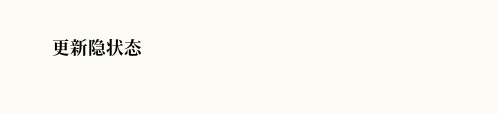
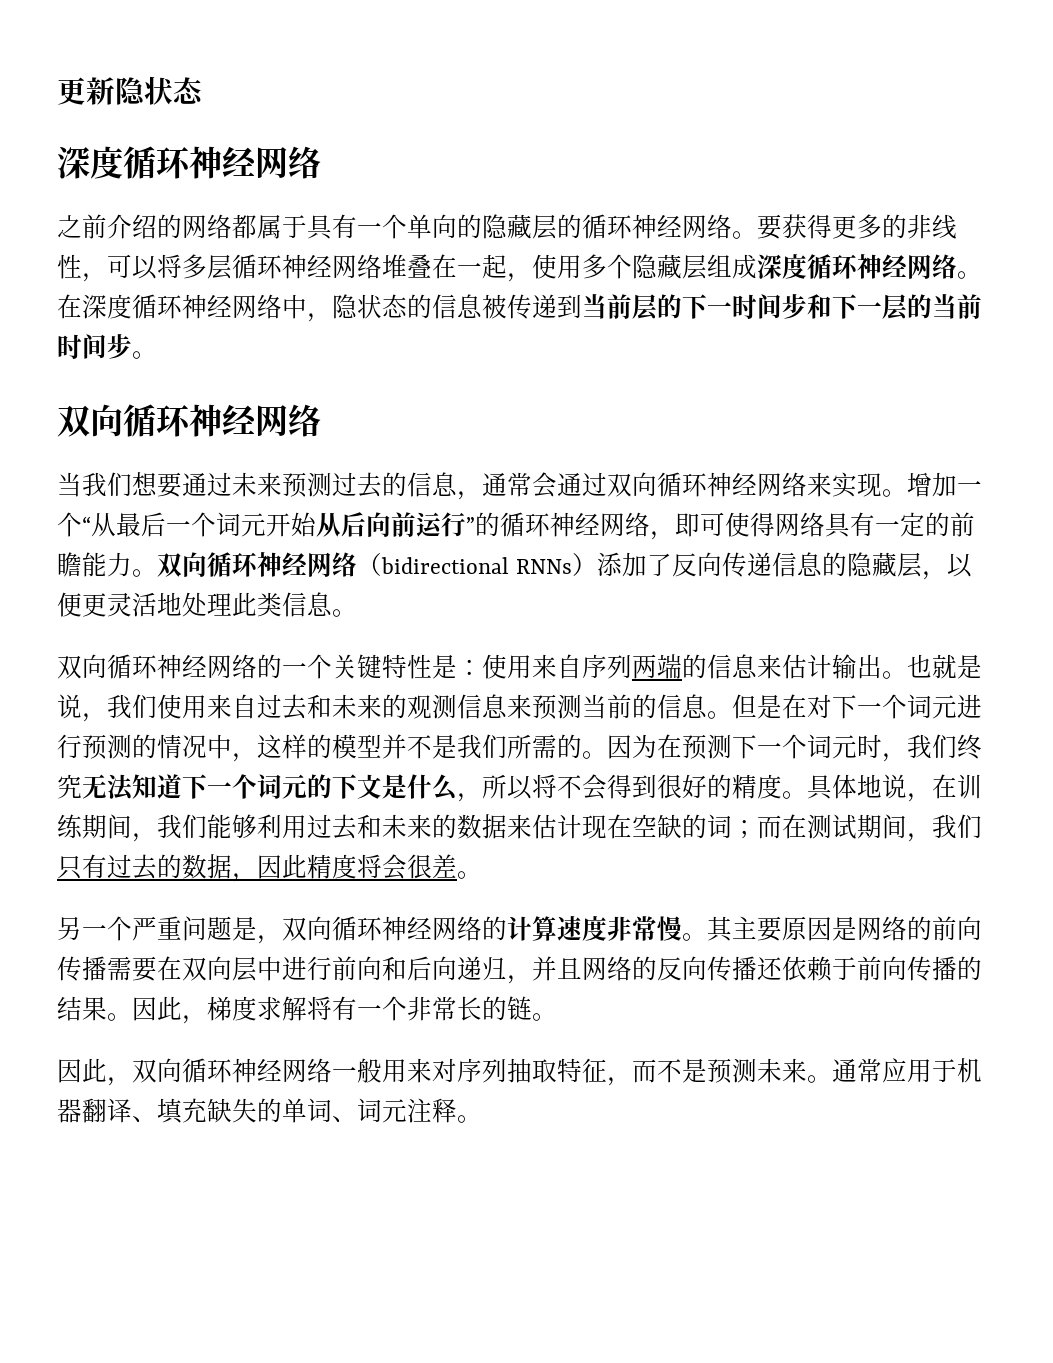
  更新隐状态
+ 深度循环神经网络
+ 之前介绍的网络都属于具有一个单向的隐藏层的循环神经网络。要获得更多的非线性，可以将多层循环神经网络堆叠在一起，使用多个隐藏层组成深度循环神经网络。在深度循环神经网络中，隐状态的信息被传递到当前层的下一时间步和下一层的当前时间步。
+ 双向循环神经网络
+ 当我们想要通过未来预测过去的信息，通常会通过双向循环神经网络来实现。增加一个“从最后一个词元开始从后向前运行”的循环神经网络，即可使得网络具有一定的前瞻能力。双向循环神经网络（bidirectional RNNs）添加了反向传递信息的隐藏层，以便更灵活地处理此类信息。
+ 双向循环神经网络的一个关键特性是：使用来自序列两端的信息来估计输出。也就是说，我们使用来自过去和未来的观测信息来预测当前的信息。但是在对下一个词元进行预测的情况中，这样的模型并不是我们所需的。因为在预测下一个词元时，我们终究无法知道下一个词元的下文是什么，所以将不会得到很好的精度。具体地说，在训练期间，我们能够利用过去和未来的数据来估计现在空缺的词；而在测试期间，我们只有过去的数据，因此精度将会很差。
+ 另一个严重问题是，双向循环神经网络的计算速度非常慢。其主要原因是网络的前向传播需要在双向层中进行前向和后向递归，并且网络的反向传播还依赖于前向传播的结果。因此，梯度求解将有一个非常长的链。
+ 因此，双向循环神经网络一般用来对序列抽取特征，而不是预测未来。通常应用于机器翻译、填充缺失的单词、词元注释。

